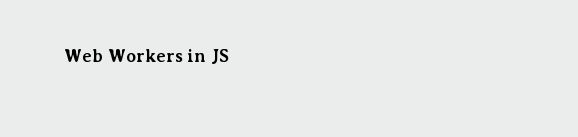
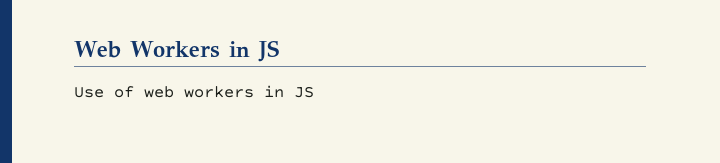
+ Use of web workers in JS

